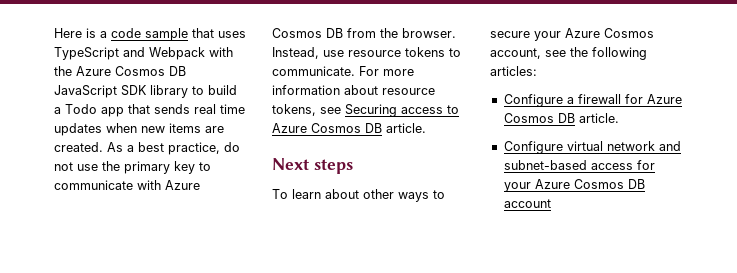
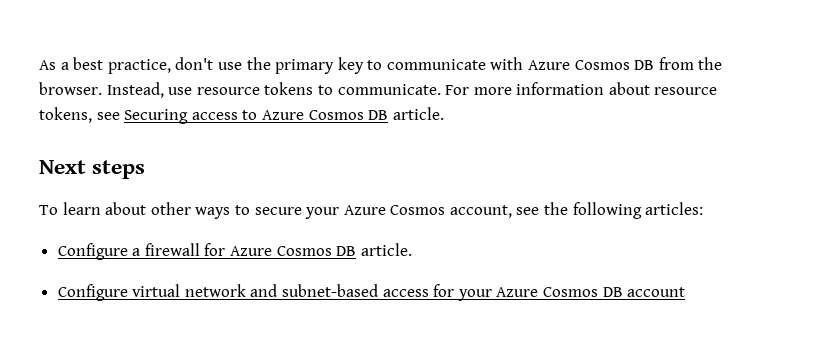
- Here is a code sample that uses TypeScript and Webpack with the Azure Cosmos DB JavaScript SDK library to build a Todo app that sends real time updates when new items are created. As a best practice, do not use the primary key to communicate with Azure Cosmos DB from the browser.
+ As a best practice, don't use the primary key to communicate with Azure Cosmos DB from the browser.

